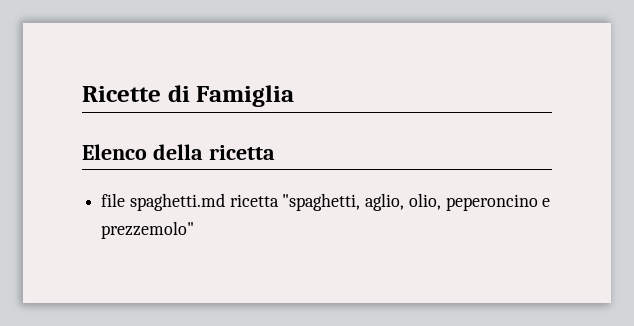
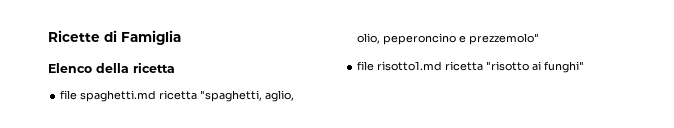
+ file risotto1.md ricetta "risotto ai funghi"

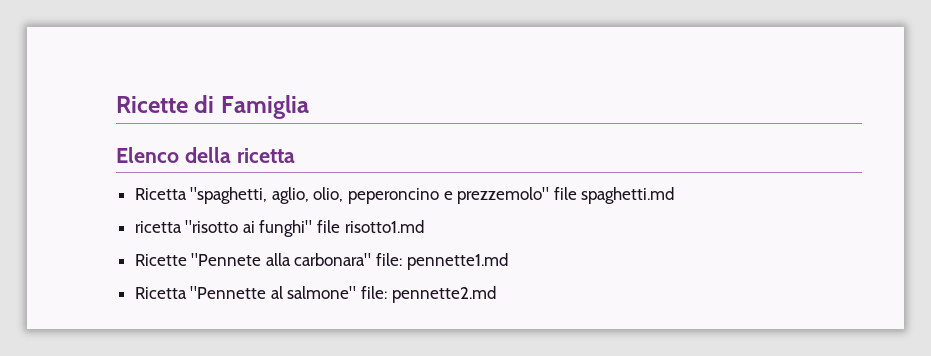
- file spaghetti.md ricetta "spaghetti, aglio, olio, peperoncino e prezzemolo"
- file risotto1.md ricetta "risotto ai funghi"
+ Ricetta "spaghetti, aglio, olio, peperoncino e prezzemolo" file spaghetti.md
+ ricetta "risotto ai funghi" file risotto1.md
+ Ricette "Pennete alla carbonara" file: pennette1.md
+ Ricetta "Pennette al salmone" file: pennette2.md

